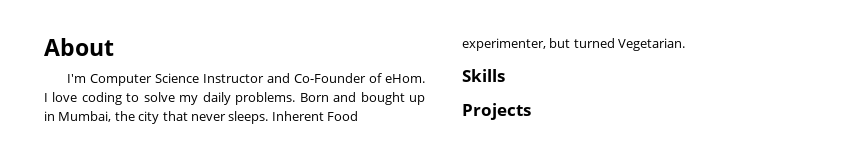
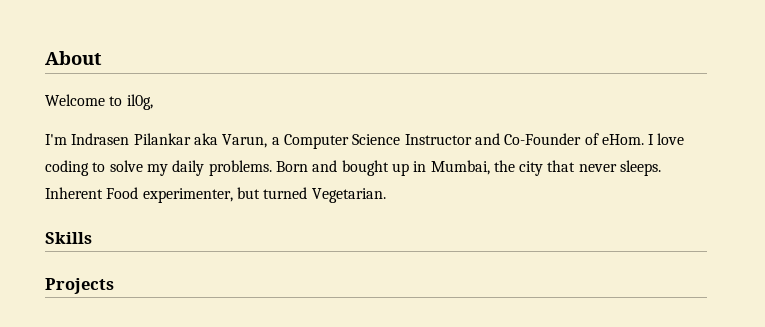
- I'm Computer Science Instructor and Co-Founder of eHom.
+ Welcome to il0g,
+ I'm Indrasen Pilankar aka Varun, a Computer Science Instructor and Co-Founder of eHom.

